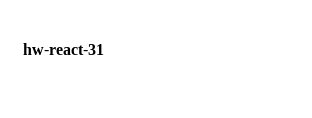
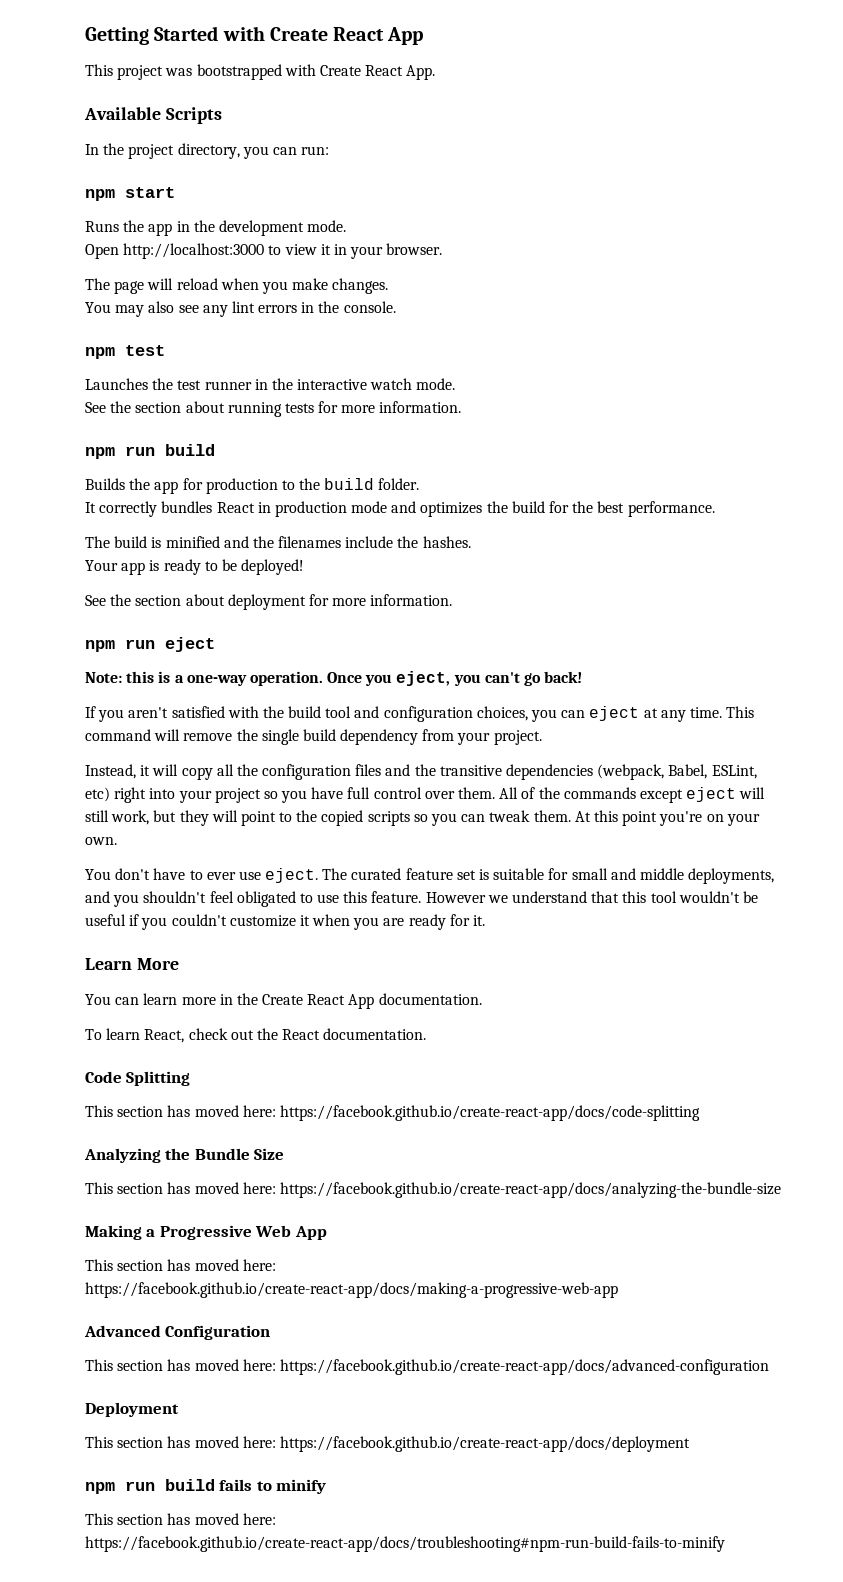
- hw-react-31
+ Getting Started with Create React App
+ This project was bootstrapped with Create React App.
+ Available Scripts
+ In the project directory, you can run:
+ npm start
+ Runs the app in the development mode.
+ Open http://localhost:3000 to view it in your browser.
+ The page will reload when you make changes.
+ You may also see any lint errors in the console.
+ npm test
+ Launches the test runner in the interactive watch mode.
+ See the section about running tests for more information.
+ npm run build
+ Builds the app for production to the build folder.
+ It correctly bundles React in production mode and optimizes the build for the best performance.
+ The build is minified and the filenames include the hashes.
+ Your app is ready to be deployed!
+ See the section about deployment for more information.
+ npm run eject
+ Note: this is a one-way operation. Once you eject, you can't go back!
+ If you aren't satisfied with the build tool and configuration choices, you can eject at any time. This command will remove the single build dependency from your project.
+ Instead, it will copy all the configuration files and the transitive dependencies (webpack, Babel, ESLint, etc) right into your project so you have full control over them. All of the commands except eject will still work, but they will point to the copied scripts so you can tweak them. At this point you're on your own.
+ You don't have to ever use eject. The curated feature set is suitable for small and middle deployments, and you shouldn't feel obligated to use this feature. However we understand that this tool wouldn't be useful if you couldn't customize it when you are ready for it.
+ Learn More
+ You can learn more in the Create React App documentation.
+ To learn React, check out the React documentation.
+ Code Splitting
+ This section has moved here: https://facebook.github.io/create-react-app/docs/code-splitting
+ Analyzing the Bundle Size
+ This section has moved here: https://facebook.github.io/create-react-app/docs/analyzing-the-bundle-size
+ Making a Progressive Web App
+ This section has moved here: https://facebook.github.io/create-react-app/docs/making-a-progressive-web-app
+ Advanced Configuration
+ This section has moved here: https://facebook.github.io/create-react-app/docs/advanced-configuration
+ Deployment
+ This section has moved here: https://facebook.github.io/create-react-app/docs/deployment
+ npm run build fails to minify
+ This section has moved here: https://facebook.github.io/create-react-app/docs/troubleshooting#npm-run-build-fails-to-minify

